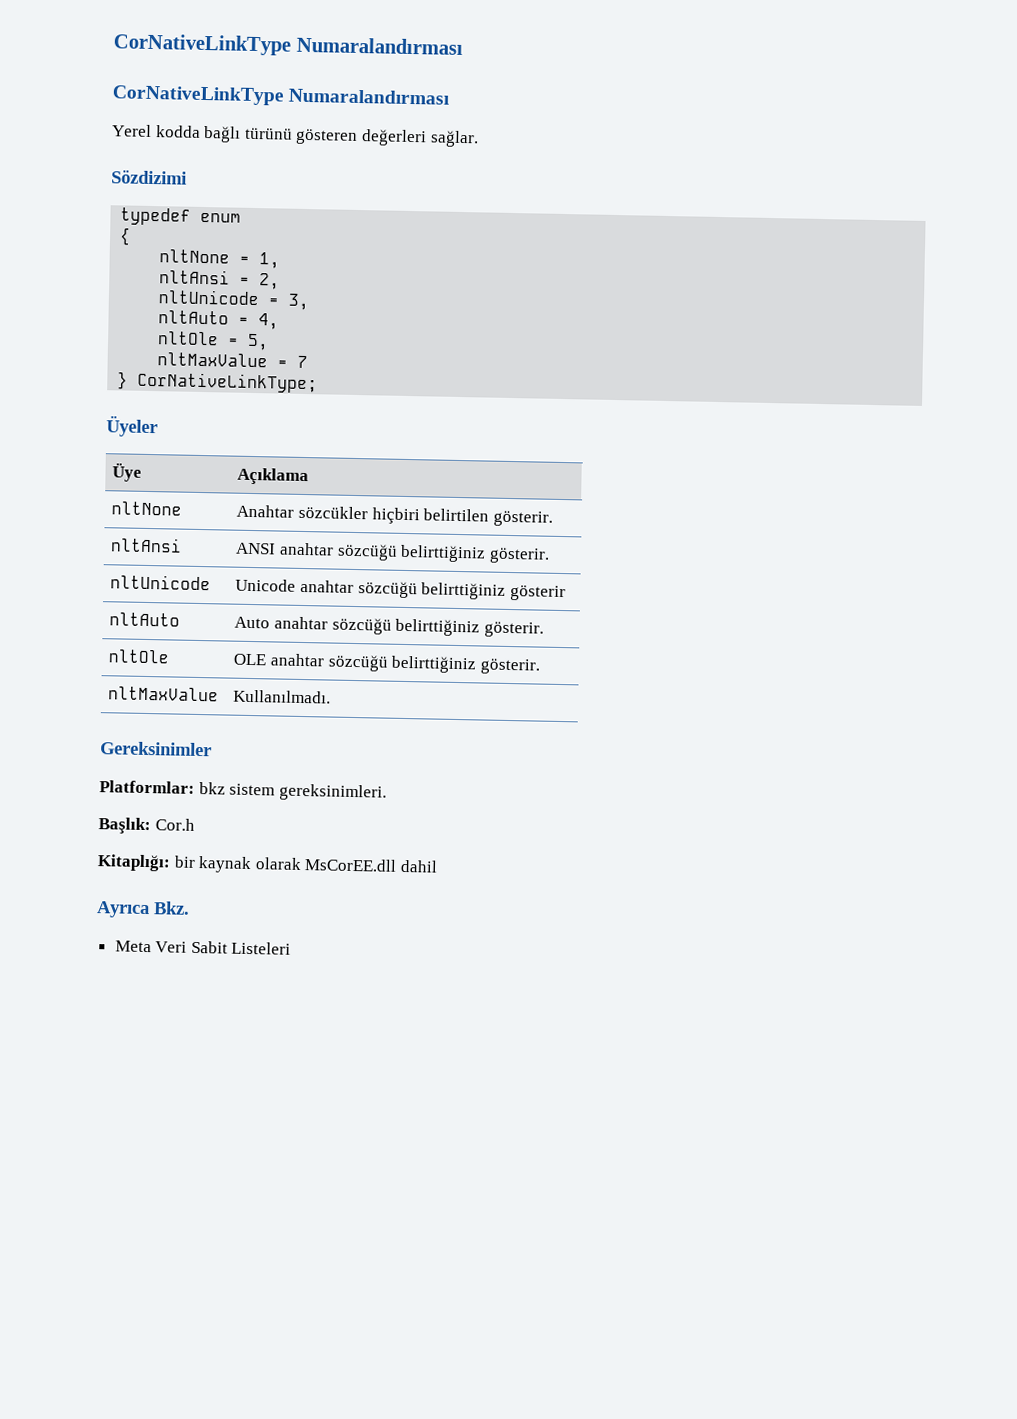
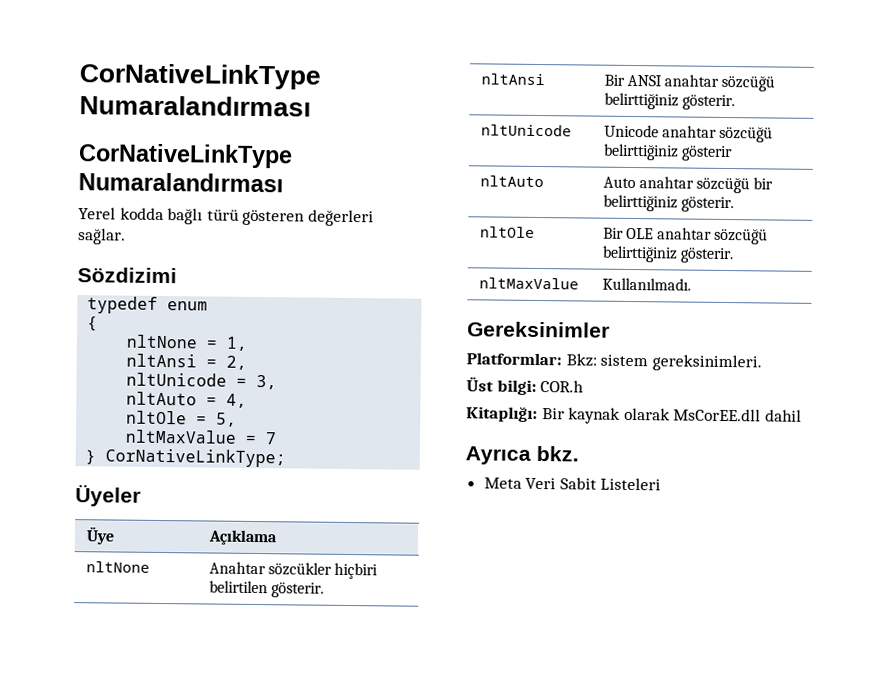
- Yerel kodda bağlı türünü gösteren değerleri sağlar.
+ Yerel kodda bağlı türü gösteren değerleri sağlar.
- nltAnsi | ANSI anahtar sözcüğü belirttiğiniz gösterir.
+ nltAnsi | Bir ANSI anahtar sözcüğü belirttiğiniz gösterir.
- nltAuto | Auto anahtar sözcüğü belirttiğiniz gösterir.
+ nltAuto | Auto anahtar sözcüğü bir belirttiğiniz gösterir.
- nltOle | OLE anahtar sözcüğü belirttiğiniz gösterir.
+ nltOle | Bir OLE anahtar sözcüğü belirttiğiniz gösterir.
- Platformlar: bkz sistem gereksinimleri.
+ Platformlar: Bkz: sistem gereksinimleri.
- Başlık: Cor.h
+ Üst bilgi: COR.h
- Kitaplığı: bir kaynak olarak MsCorEE.dll dahil
+ Kitaplığı: Bir kaynak olarak MsCorEE.dll dahil
- Ayrıca Bkz.
+ Ayrıca bkz.

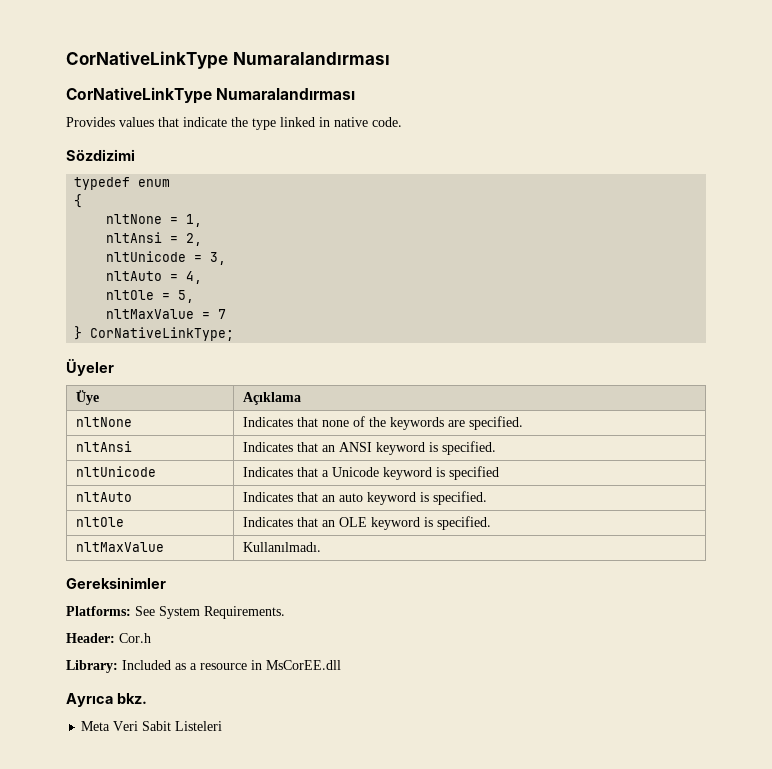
- Yerel kodda bağlı türü gösteren değerleri sağlar.
+ Provides values that indicate the type linked in native code.
- nltNone | Anahtar sözcükler hiçbiri belirtilen gösterir.
- nltAnsi | Bir ANSI anahtar sözcüğü belirttiğiniz gösterir.
- nltUnicode | Unicode anahtar sözcüğü belirttiğiniz gösterir
- nltAuto | Auto anahtar sözcüğü bir belirttiğiniz gösterir.
- nltOle | Bir OLE anahtar sözcüğü belirttiğiniz gösterir.
+ nltNone | Indicates that none of the keywords are specified.
+ nltAnsi | Indicates that an ANSI keyword is specified.
+ nltUnicode | Indicates that a Unicode keyword is specified
+ nltAuto | Indicates that an auto keyword is specified.
+ nltOle | Indicates that an OLE keyword is specified.
  nltMaxValue | Kullanılmadı.
  Gereksinimler
- Platformlar: Bkz: sistem gereksinimleri.
- Üst bilgi: COR.h
- Kitaplığı: Bir kaynak olarak MsCorEE.dll dahil
+ Platforms: See System Requirements.
+ Header: Cor.h
+ Library: Included as a resource in MsCorEE.dll

